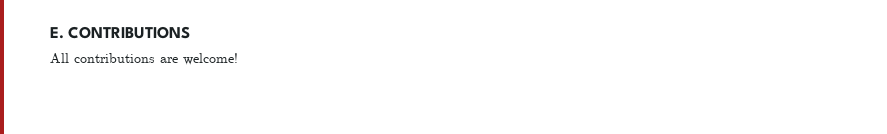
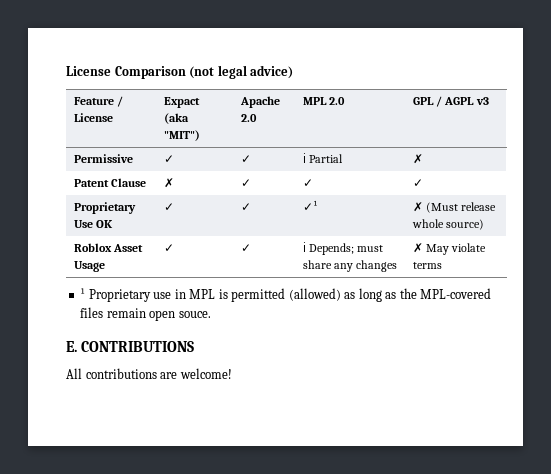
+ License Comparison (not legal advice)
+ Feature / License | Expact (aka "MIT") | Apache 2.0 | MPL 2.0 | GPL / AGPL v3
+ Permissive | ✓ | ✓ | ℹ Partial | ✗
+ Patent Clause | ✗ | ✓ | ✓ | ✓
+ Proprietary Use OK | ✓ | ✓ | ✓¹ | ✗ (Must release whole source)
+ Roblox Asset Usage | ✓ | ✓ | ℹ Depends; must share any changes | ✗ May violate terms
+ ¹ Proprietary use in MPL is permitted (allowed) as long as the MPL-covered files remain open souce.

